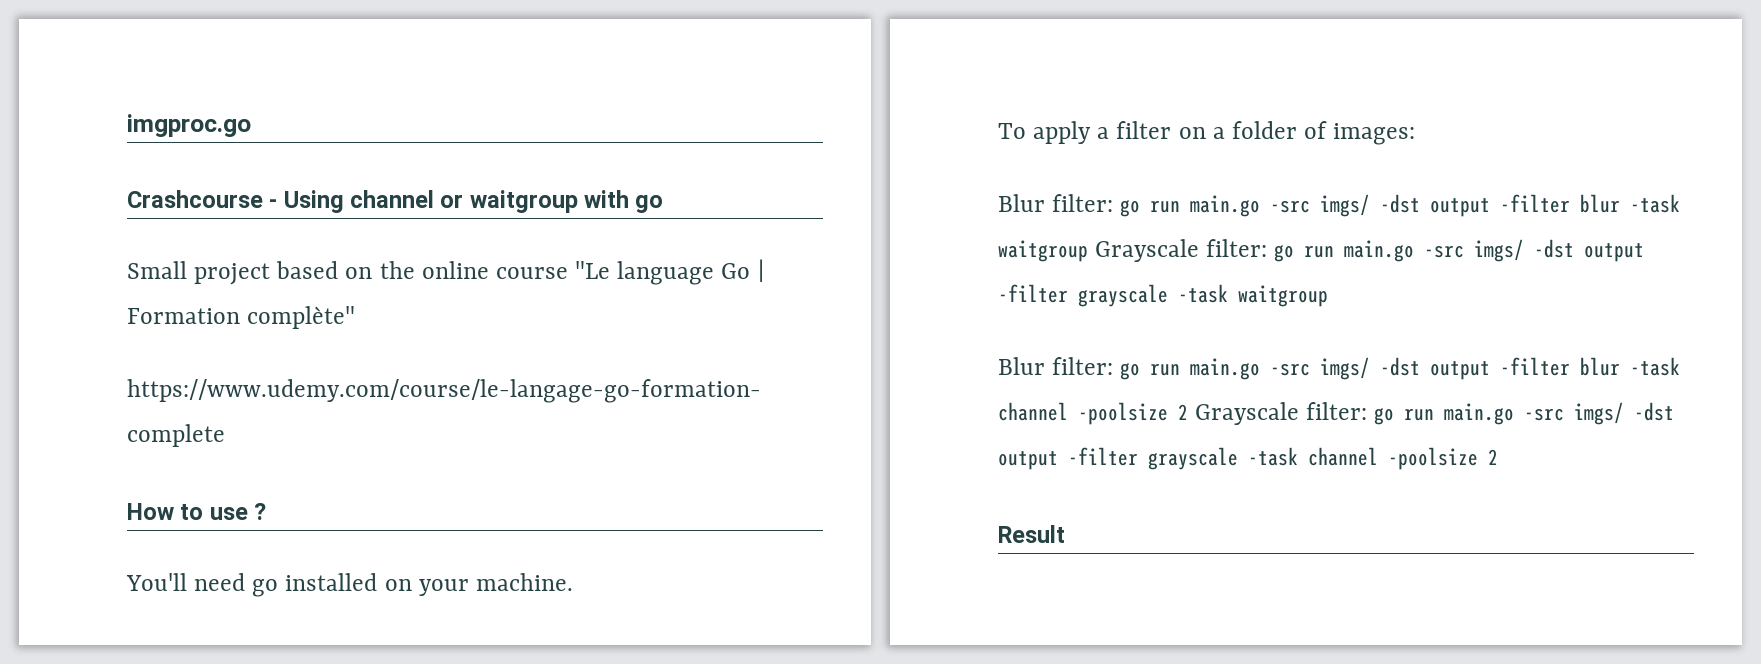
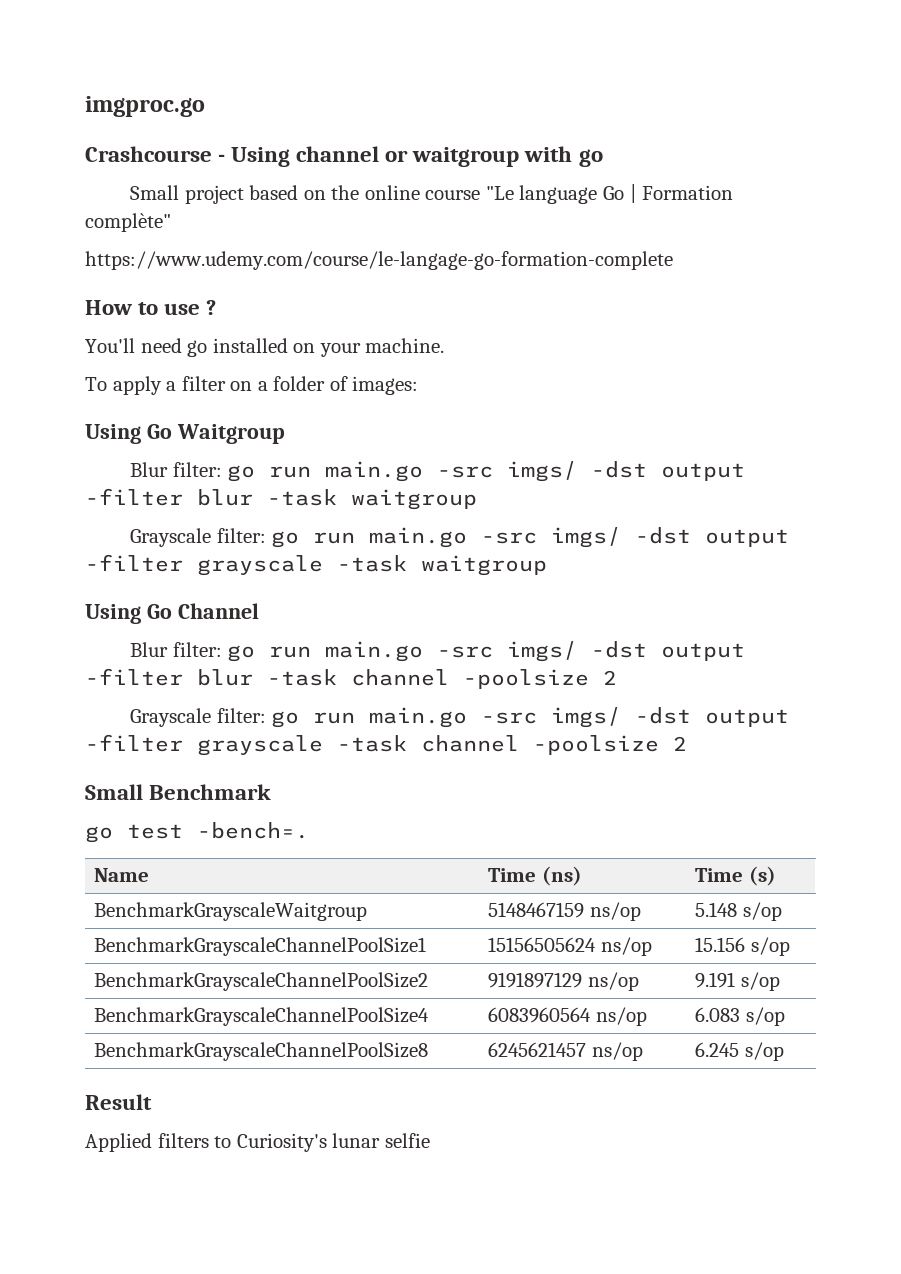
+ Using Go Waitgroup
- Blur filter: go run main.go -src imgs/ -dst output -filter blur -task waitgroup Grayscale filter: go run main.go -src imgs/ -dst output -filter grayscale -task waitgroup
+ Blur filter: go run main.go -src imgs/ -dst output -filter blur -task waitgroup
+ Grayscale filter: go run main.go -src imgs/ -dst output -filter grayscale -task waitgroup
+ Using Go Channel
- Blur filter: go run main.go -src imgs/ -dst output -filter blur -task channel -poolsize 2 Grayscale filter: go run main.go -src imgs/ -dst output -filter grayscale -task channel -poolsize 2
+ Blur filter: go run main.go -src imgs/ -dst output -filter blur -task channel -poolsize 2
+ Grayscale filter: go run main.go -src imgs/ -dst output -filter grayscale -task channel -poolsize 2
+ Small Benchmark
+ go test -bench=.
+ Name | Time (ns) | Time (s)
+ BenchmarkGrayscaleWaitgroup | 5148467159 ns/op | 5.148 s/op
+ BenchmarkGrayscaleChannelPoolSize1 | 15156505624 ns/op | 15.156 s/op
+ BenchmarkGrayscaleChannelPoolSize2 | 9191897129 ns/op | 9.191 s/op
+ BenchmarkGrayscaleChannelPoolSize4 | 6083960564 ns/op | 6.083 s/op
+ BenchmarkGrayscaleChannelPoolSize8 | 6245621457 ns/op | 6.245 s/op
  Result
+ Applied filters to Curiosity's lunar selfie

